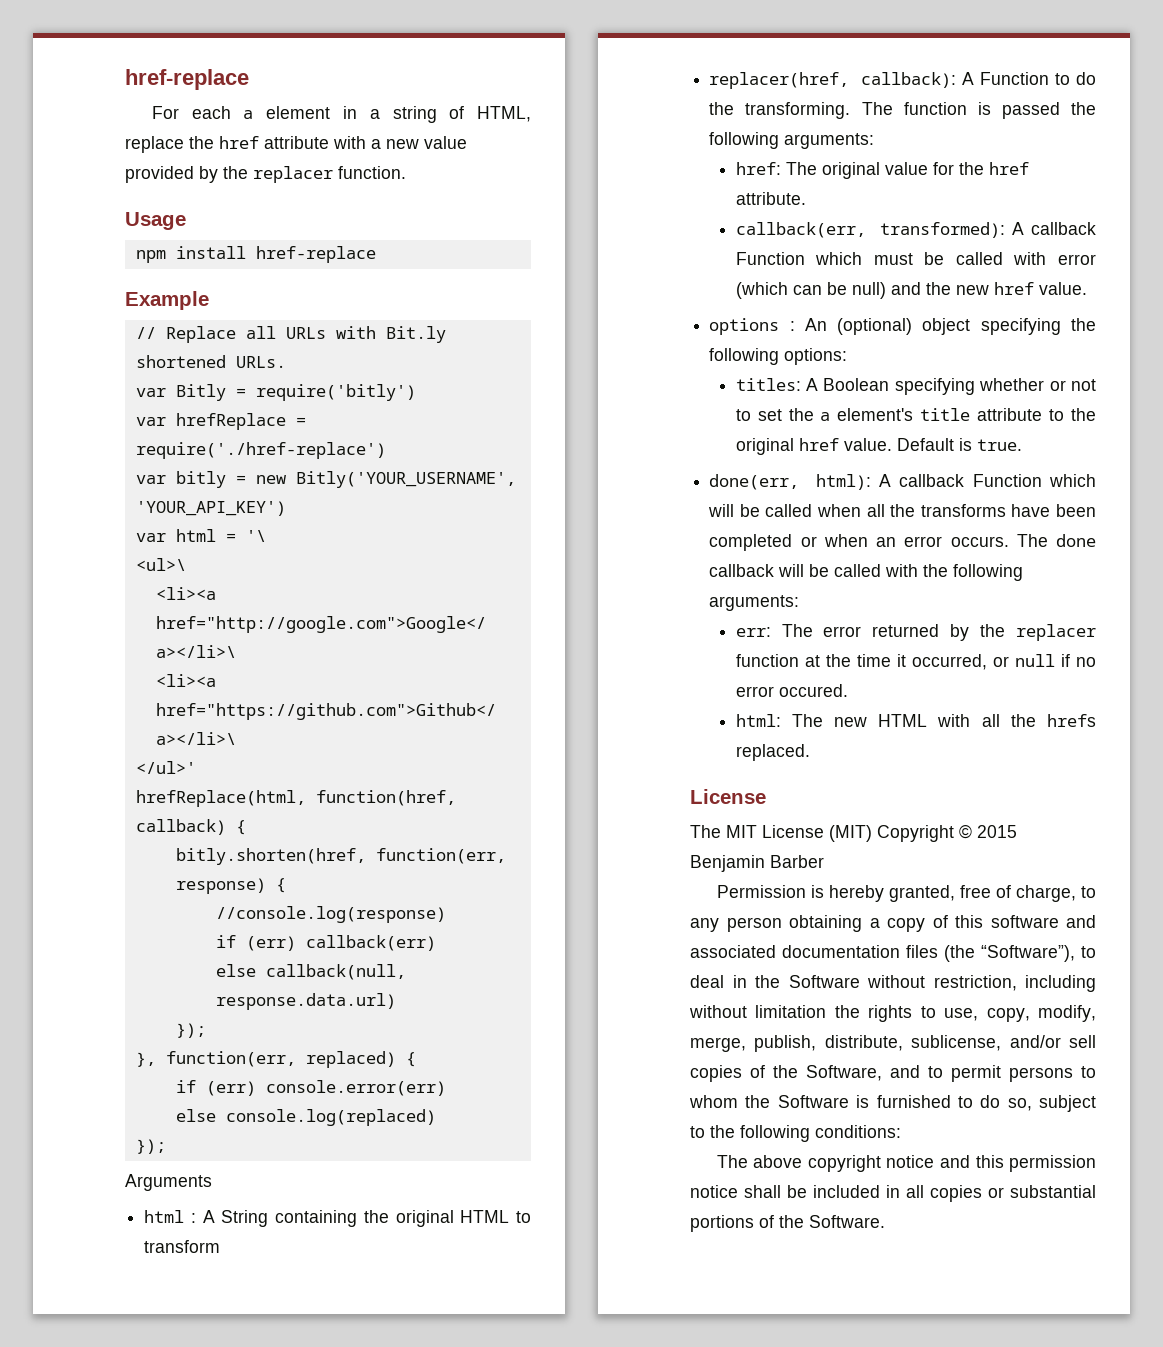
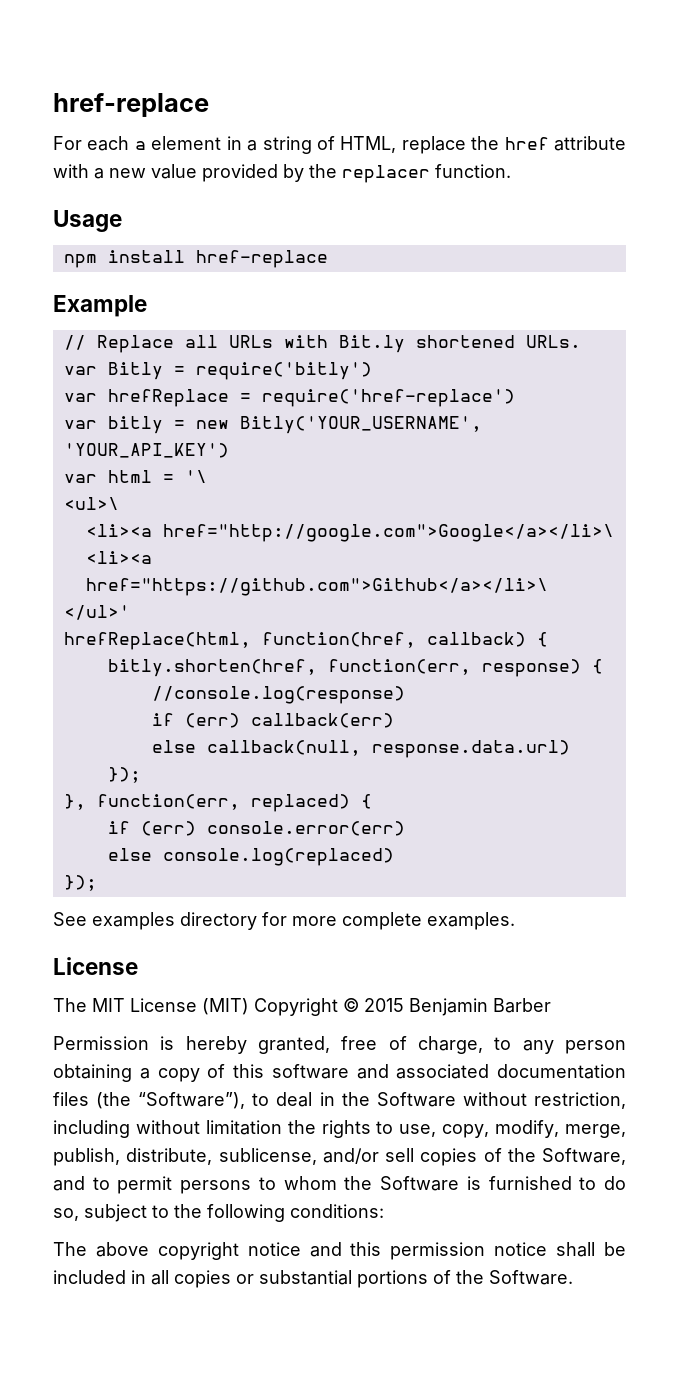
- var hrefReplace = require('./href-replace')
+ var hrefReplace = require('href-replace')
- Arguments
- html : A String containing the original HTML to transform
- replacer(href, callback): A Function to do the transforming. The function is passed the following arguments:
- href: The original value for the href attribute.
- callback(err, transformed): A callback Function which must be called with error (which can be null) and the new href value.
- options : An (optional) object specifying the following options:
- titles: A Boolean specifying whether or not to set the a element's title attribute to the original href value. Default is true.
- done(err, html): A callback Function which will be called when all the transforms have been completed or when an error occurs. The done callback will be called with the following arguments:
- err: The error returned by the replacer function at the time it occurred, or null if no error occured.
- html: The new HTML with all the hrefs replaced.
+ See examples directory for more complete examples.

